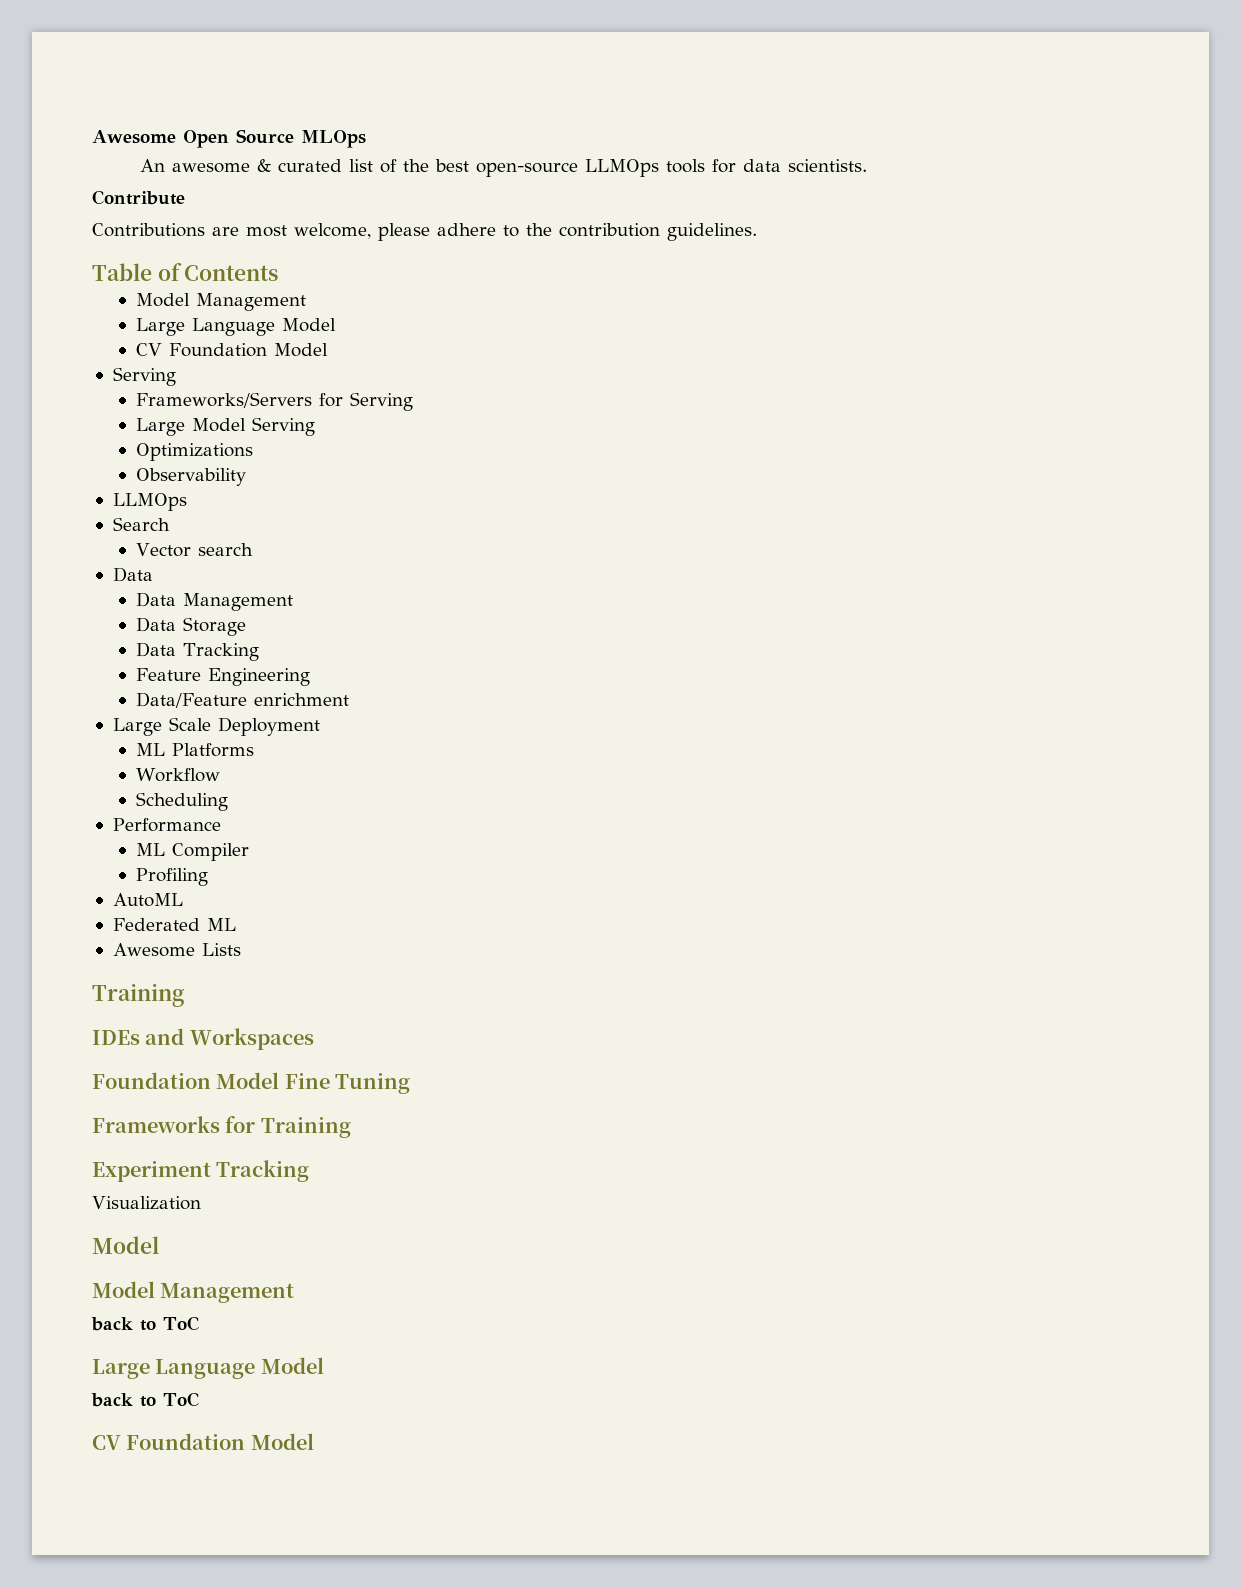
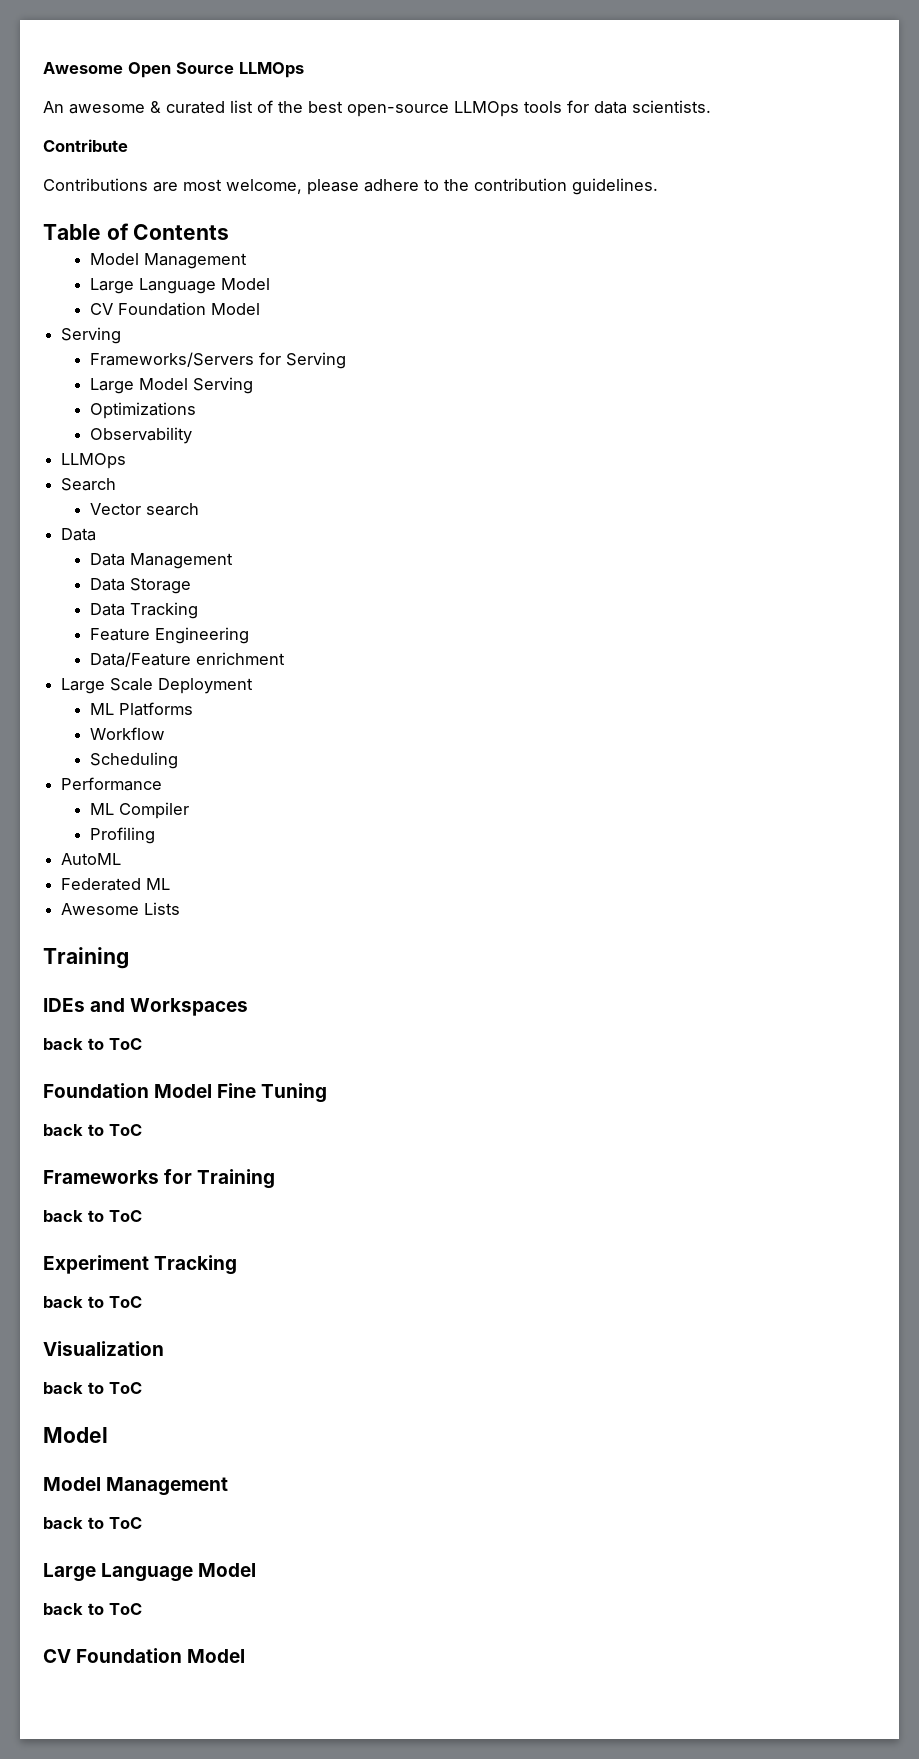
- Awesome Open Source MLOps
+ Awesome Open Source LLMOps
  IDEs and Workspaces
+ back to ToC
  Foundation Model Fine Tuning
+ back to ToC
  Frameworks for Training
+ back to ToC
  Experiment Tracking
+ back to ToC
  Visualization
+ back to ToC

